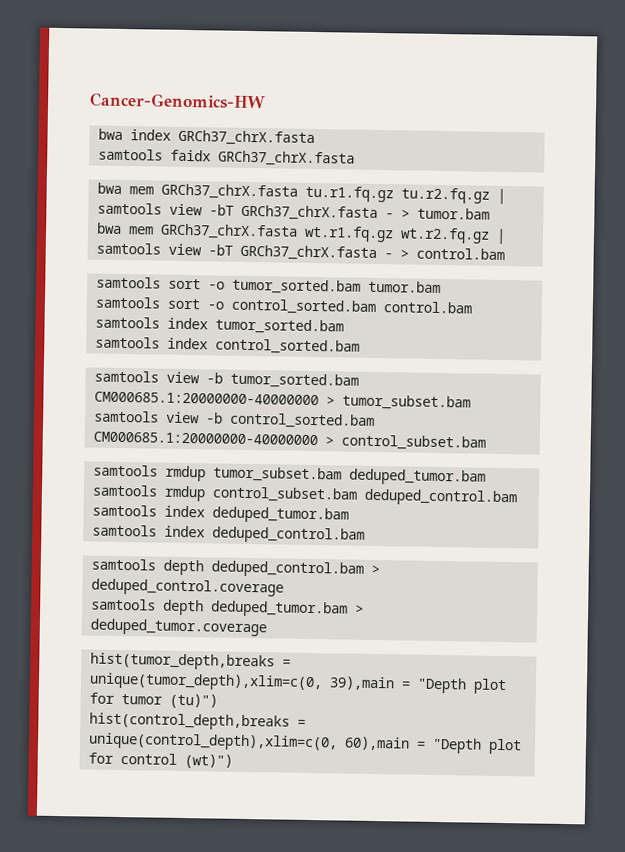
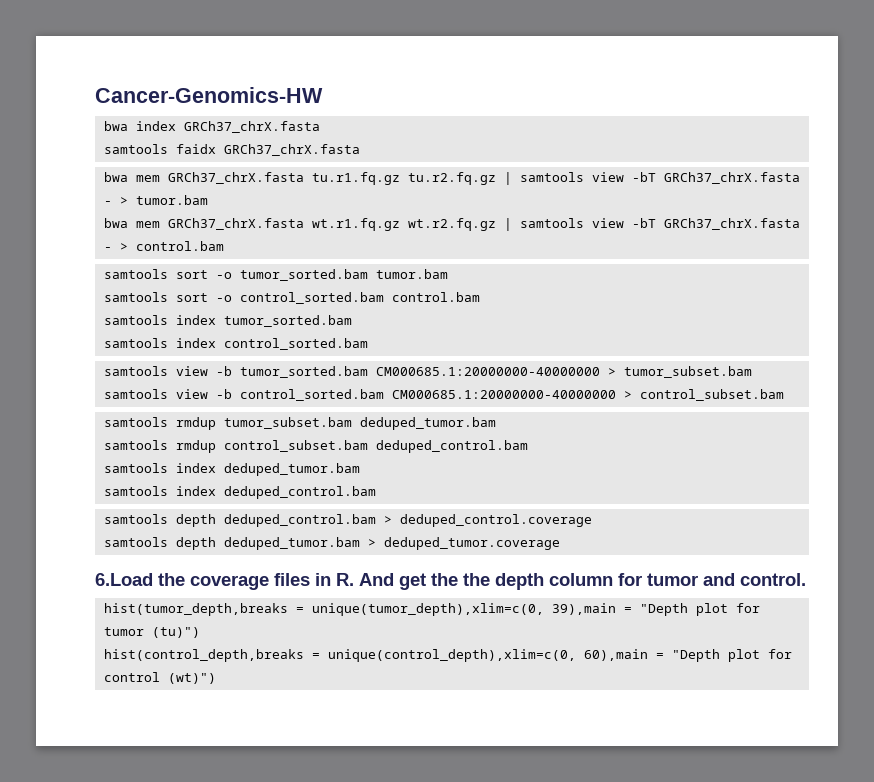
+ 6.Load the coverage files in R. And get the the depth column for tumor and control.

